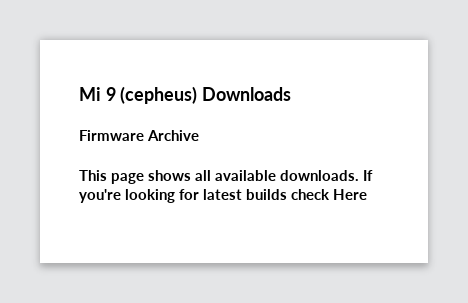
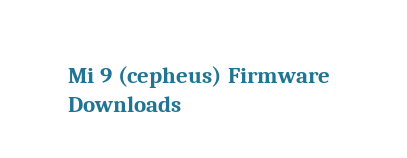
- Mi 9 (cepheus) Downloads
+ Mi 9 (cepheus) Firmware Downloads
- Firmware Archive
- This page shows all available downloads. If you're looking for latest builds check Here

